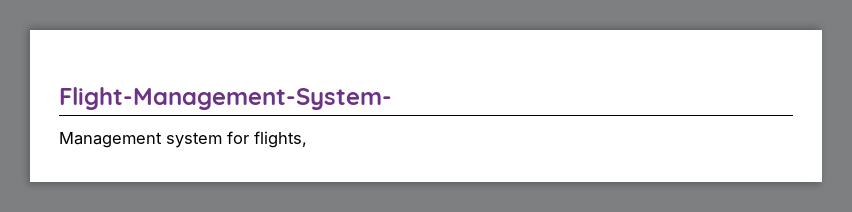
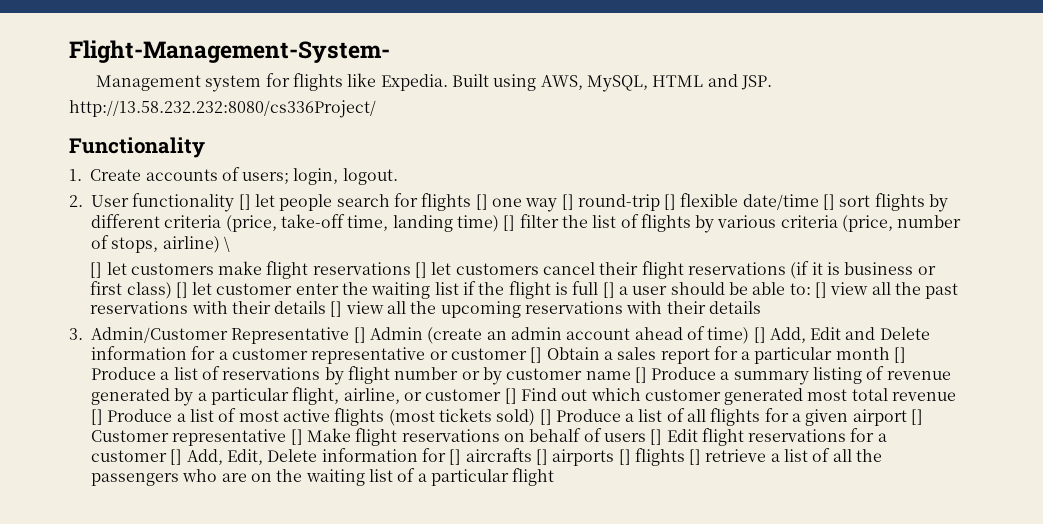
- Management system for flights,
+ Management system for flights like Expedia. Built using AWS, MySQL, HTML and JSP.
+ http://13.58.232.232:8080/cs336Project/
+ Functionality
+ 1. Create accounts of users; login, logout.
+ 2. User functionality [] let people search for flights [] one way [] round-trip [] flexible date/time [] sort flights by different criteria (price, take-off time, landing time) [] filter the list of flights by various criteria (price, number of stops, airline) \
+ [] let customers make flight reservations [] let customers cancel their flight reservations (if it is business or first class) [] let customer enter the waiting list if the flight is full [] a user should be able to: [] view all the past reservations with their details [] view all the upcoming reservations with their details
+ 3. Admin/Customer Representative [] Admin (create an admin account ahead of time) [] Add, Edit and Delete information for a customer representative or customer [] Obtain a sales report for a particular month [] Produce a list of reservations by flight number or by customer name [] Produce a summary listing of revenue generated by a particular flight, airline, or customer [] Find out which customer generated most total revenue [] Produce a list of most active flights (most tickets sold) [] Produce a list of all flights for a given airport [] Customer representative [] Make flight reservations on behalf of users [] Edit flight reservations for a customer [] Add, Edit, Delete information for [] aircrafts [] airports [] flights [] retrieve a list of all the passengers who are on the waiting list of a particular flight

